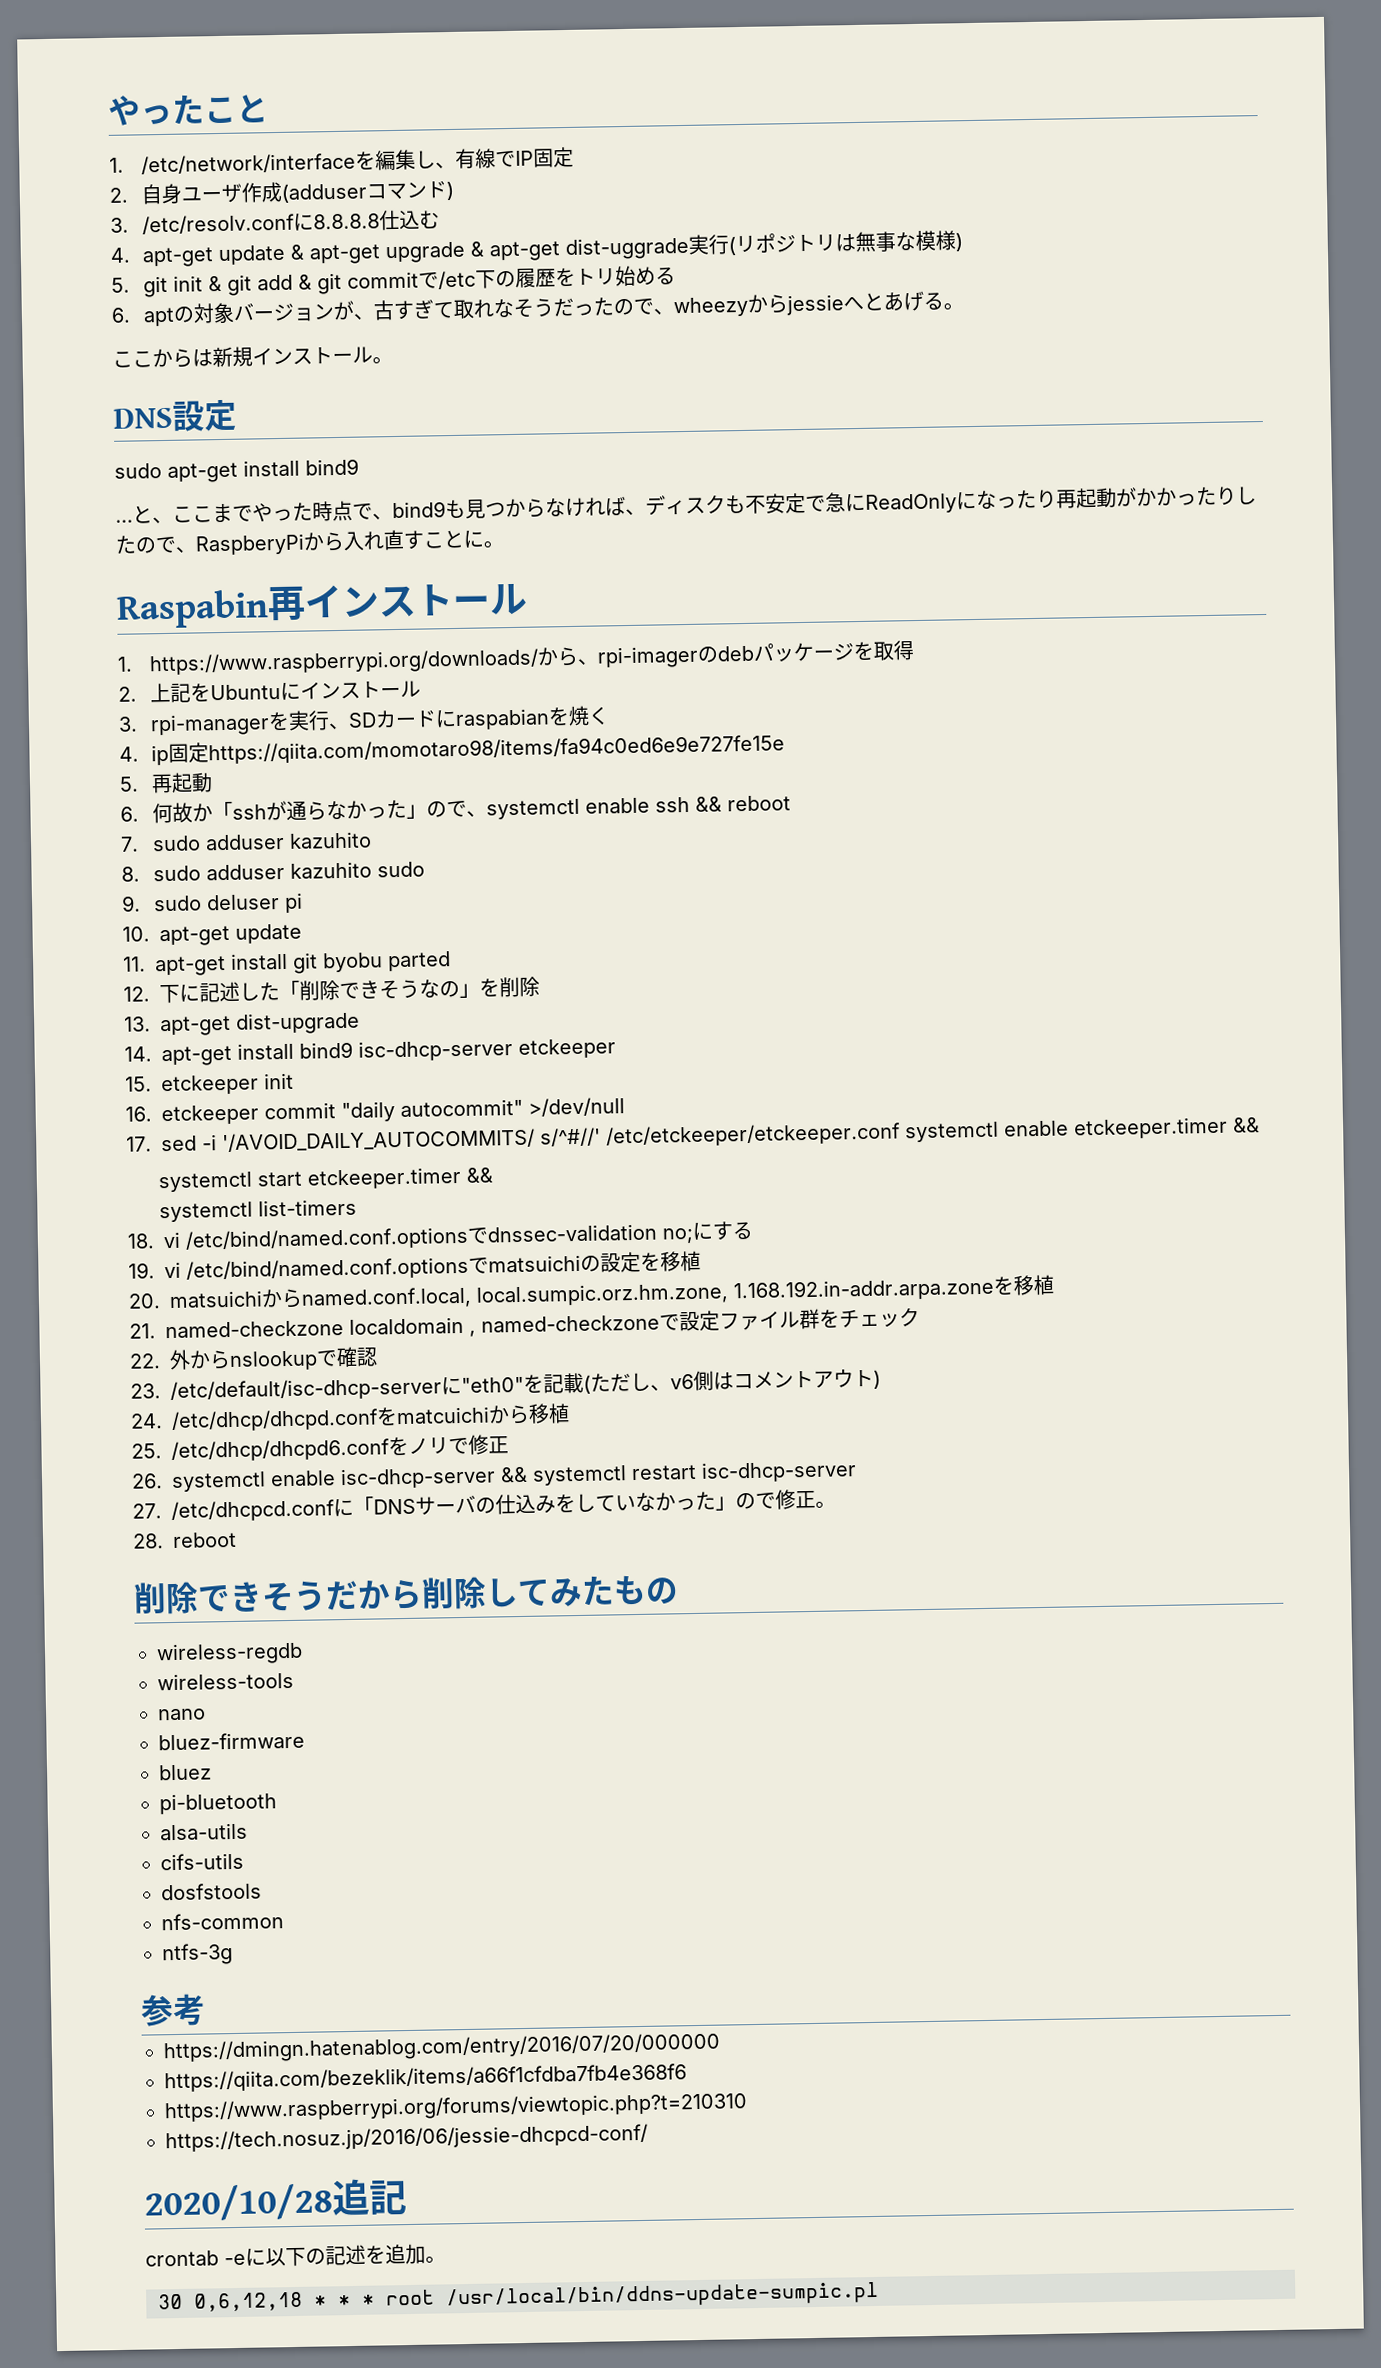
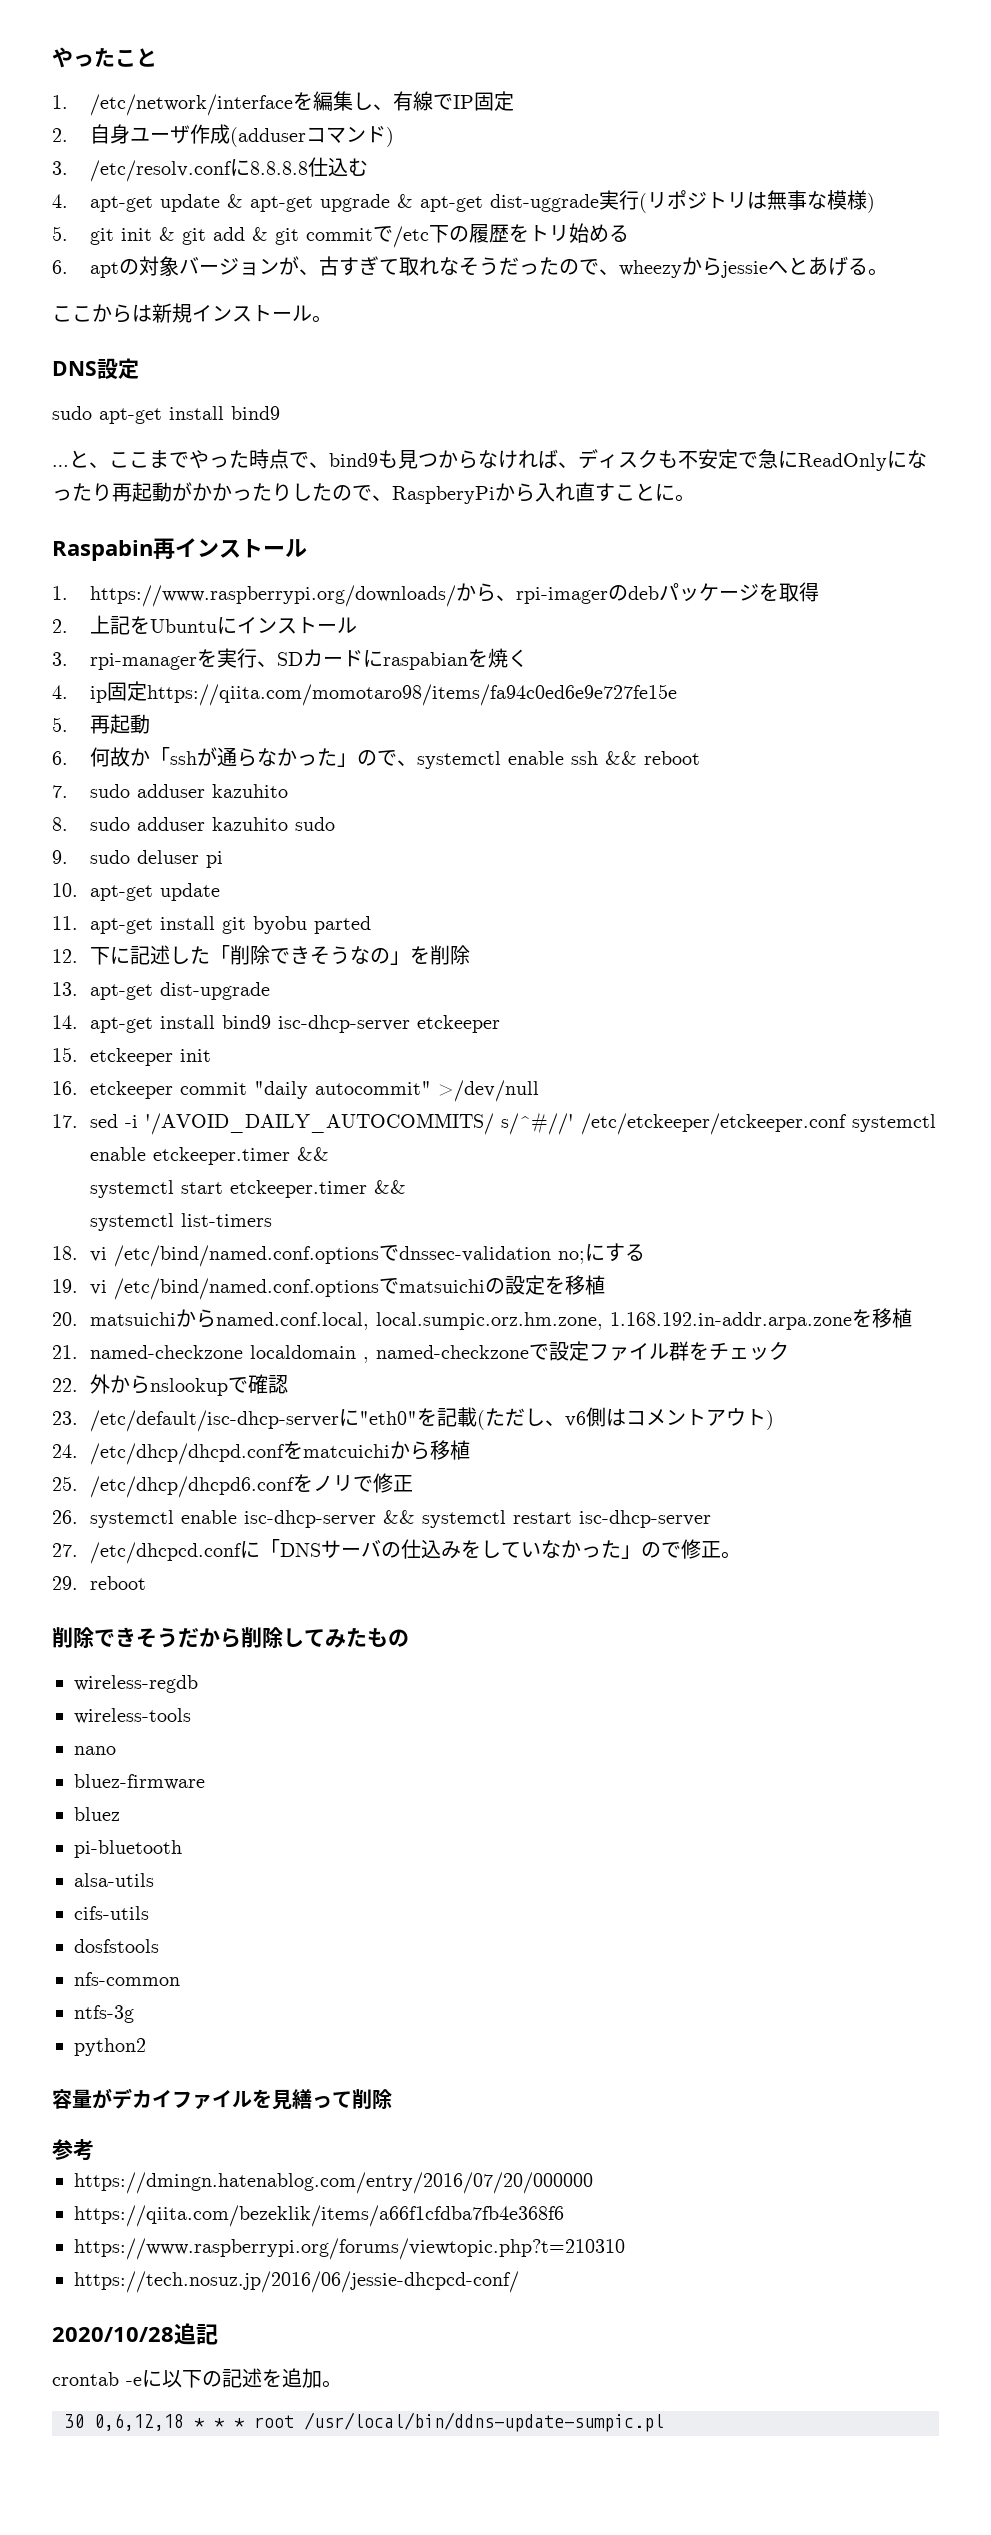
- 28. reboot
+ 29. reboot
+ python2
+ 容量がデカイファイルを見繕って削除

